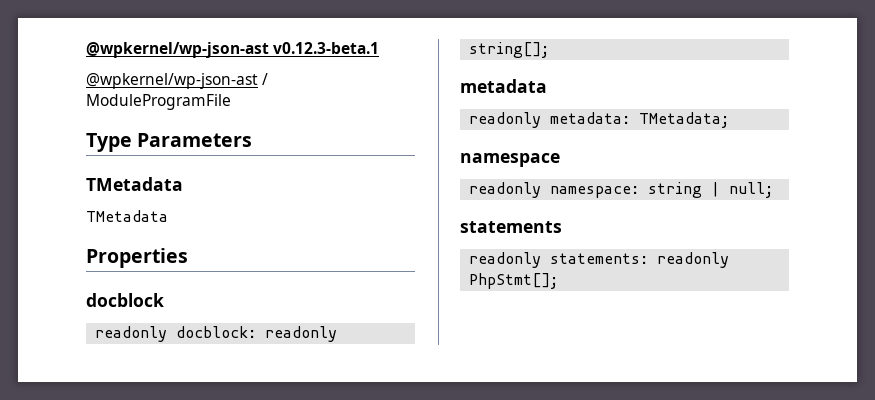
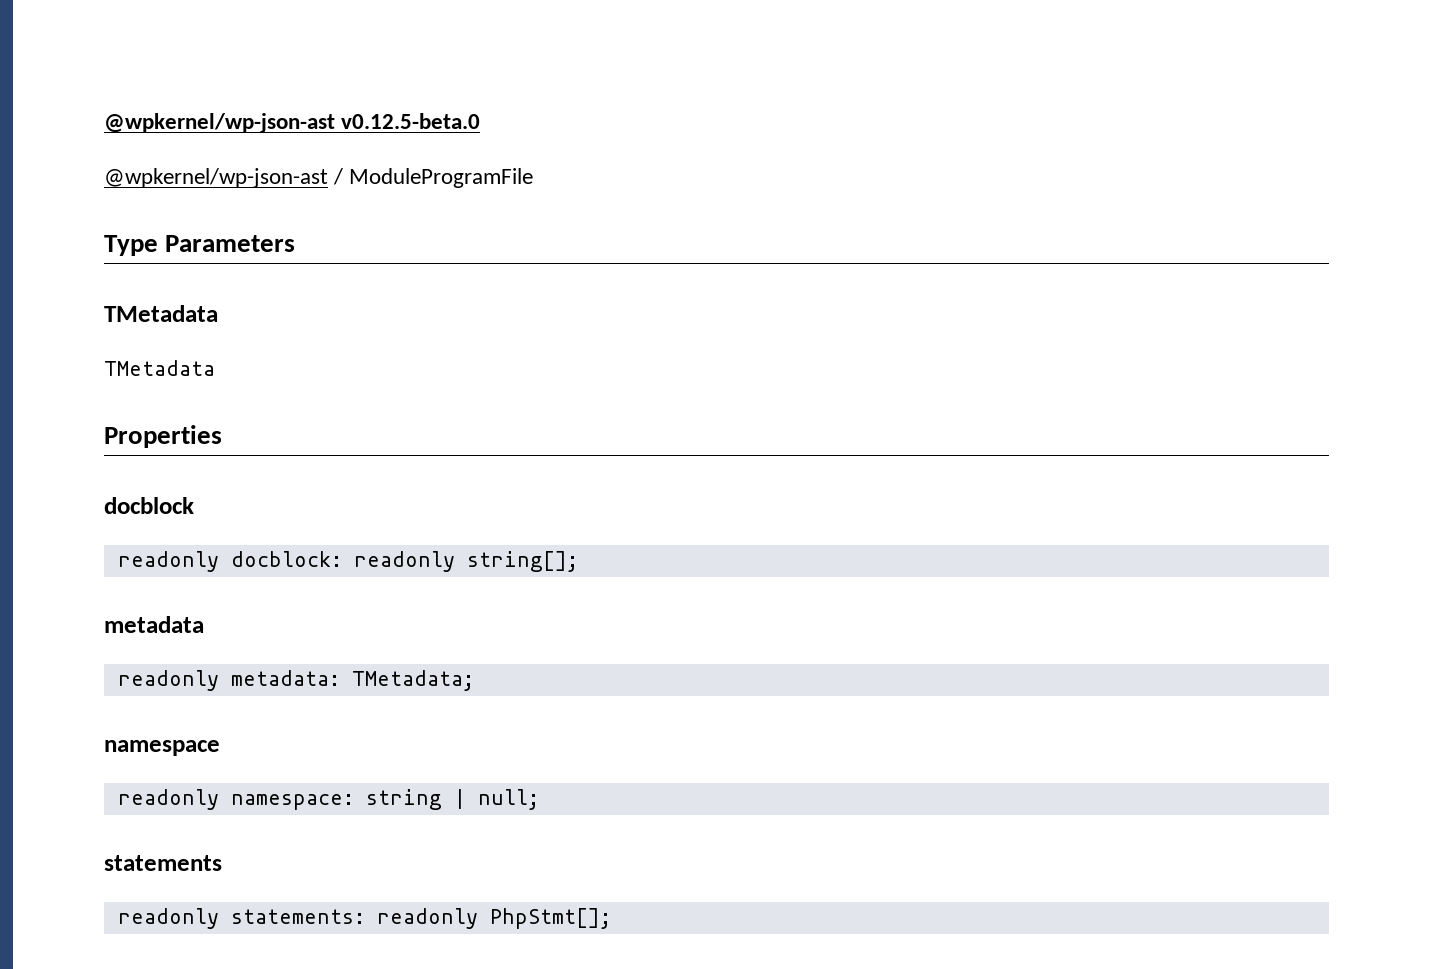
- @wpkernel/wp-json-ast v0.12.3-beta.1
+ @wpkernel/wp-json-ast v0.12.5-beta.0

